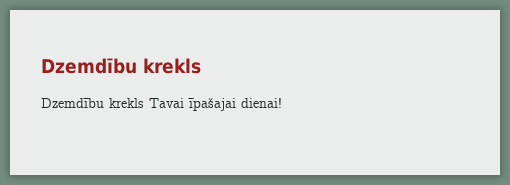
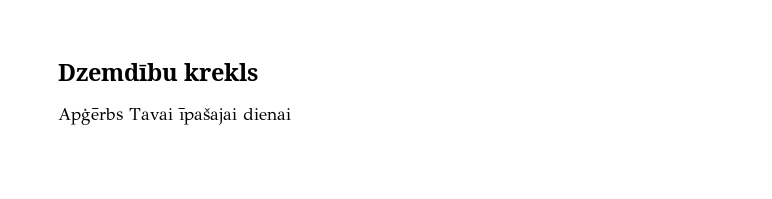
- Dzemdību krekls Tavai īpašajai dienai!
+ Apģērbs Tavai īpašajai dienai

